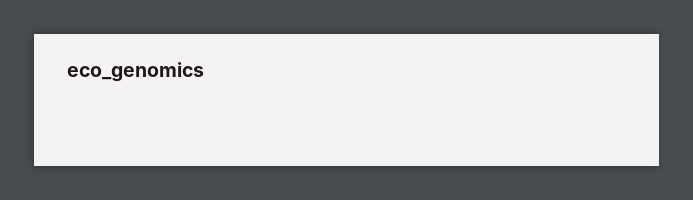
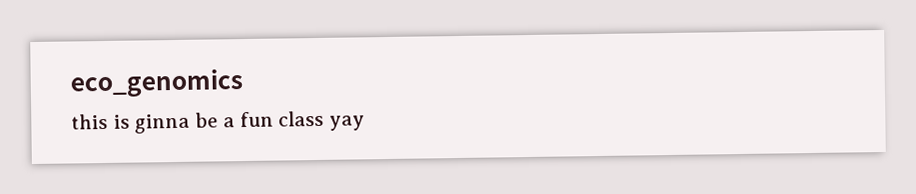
+ this is ginna be a fun class yay

